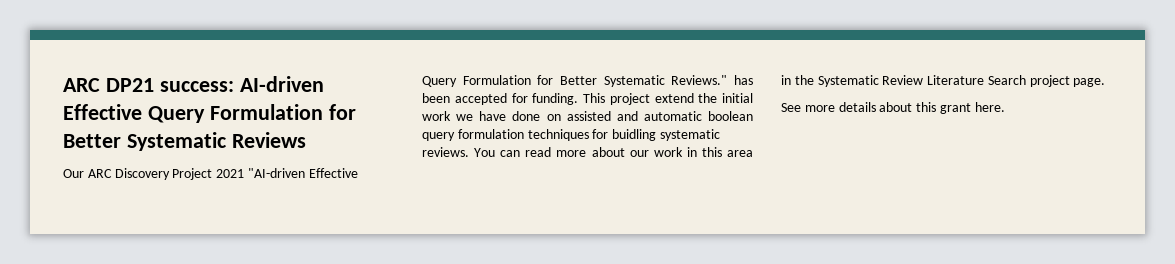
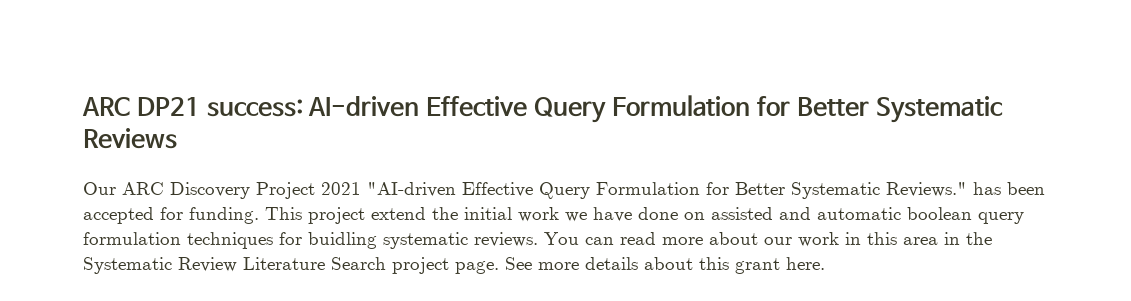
- You can read more about our work in this area in the Systematic Review Literature Search project page.
- See more details about this grant here.
+ You can read more about our work in this area in the Systematic Review Literature Search project page. See more details about this grant here.

